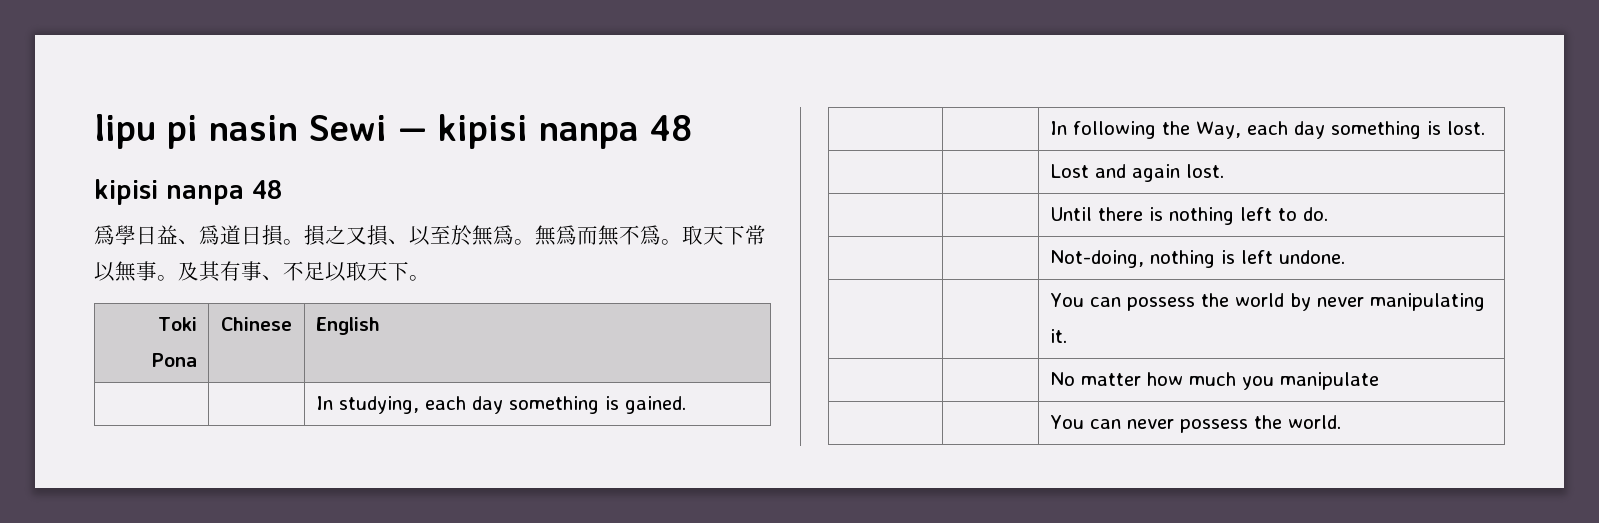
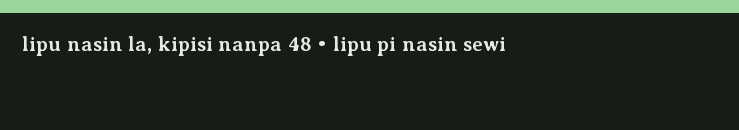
- lipu pi nasin Sewi — kipisi nanpa 48
- kipisi nanpa 48
- 爲學日益、爲道日損。損之又損、以至於無爲。無爲而無不爲。取天下常以無事。及其有事、不足以取天下。
- Toki Pona | Chinese | English
- | | In studying, each day something is gained.
- | | In following the Way, each day something is lost.
- | | Lost and again lost.
- | | Until there is nothing left to do.
- | | Not-doing, nothing is left undone.
- | | You can possess the world by never manipulating it.
- | | No matter how much you manipulate
- | | You can never possess the world.
+ lipu nasin la, kipisi nanpa 48 • lipu pi nasin sewi

